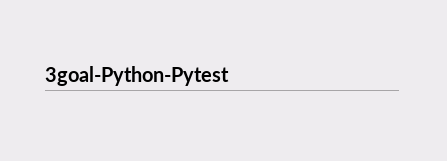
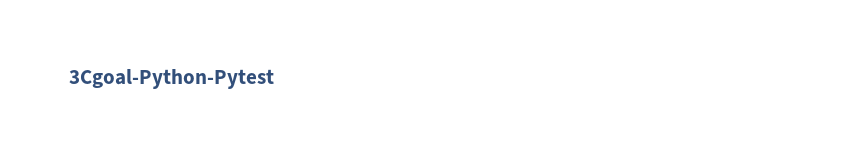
- 3goal-Python-Pytest
+ 3Cgoal-Python-Pytest

